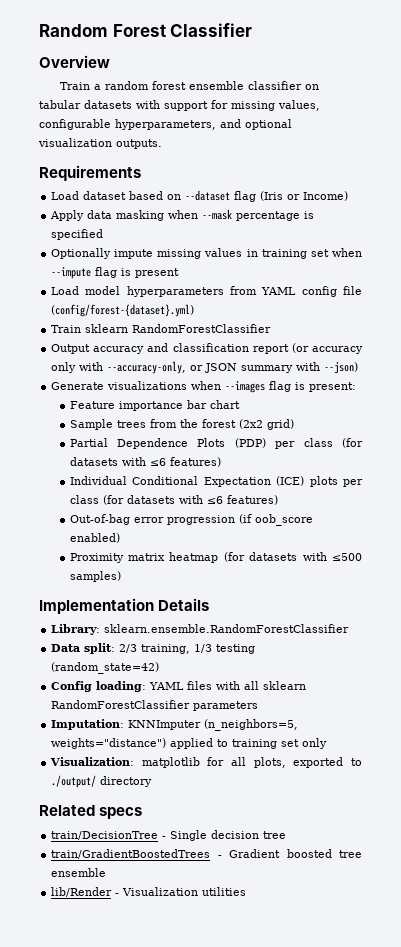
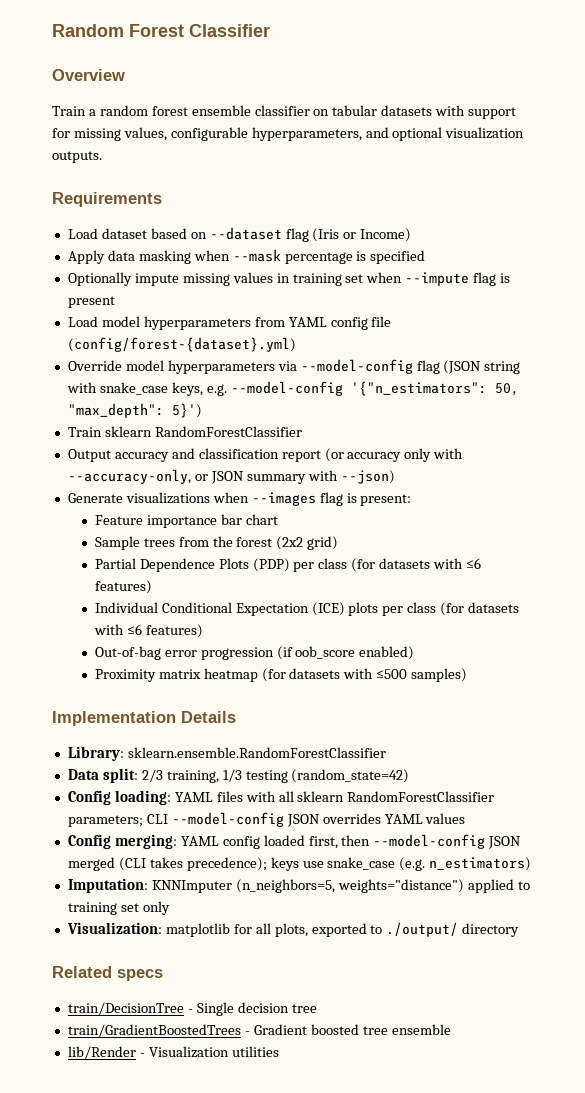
+ Override model hyperparameters via --model-config flag (JSON string with snake_case keys, e.g. --model-config '{"n_estimators": 50, "max_depth": 5}')
- Config loading: YAML files with all sklearn RandomForestClassifier parameters
+ Config loading: YAML files with all sklearn RandomForestClassifier parameters; CLI --model-config JSON overrides YAML values
+ Config merging: YAML config loaded first, then --model-config JSON merged (CLI takes precedence); keys use snake_case (e.g. n_estimators)

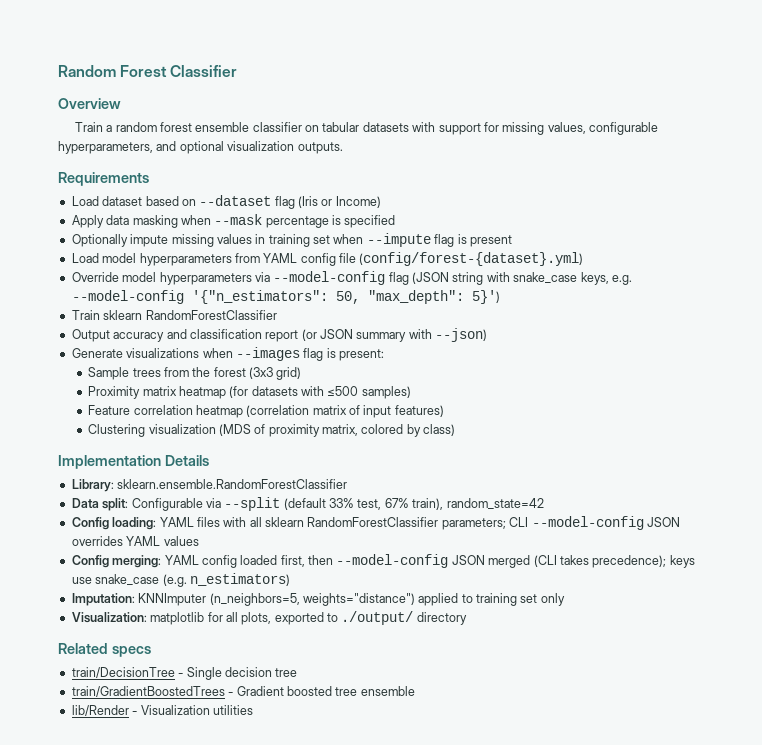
- Output accuracy and classification report (or accuracy only with --accuracy-only, or JSON summary with --json)
+ Output accuracy and classification report (or JSON summary with --json)
- Feature importance bar chart
- Sample trees from the forest (2x2 grid)
+ Sample trees from the forest (3x3 grid)
- Partial Dependence Plots (PDP) per class (for datasets with ≤6 features)
- Individual Conditional Expectation (ICE) plots per class (for datasets with ≤6 features)
- Out-of-bag error progression (if oob_score enabled)
+ Feature correlation heatmap (correlation matrix of input features)
+ Clustering visualization (MDS of proximity matrix, colored by class)
- Data split: 2/3 training, 1/3 testing (random_state=42)
+ Data split: Configurable via --split (default 33% test, 67% train), random_state=42

